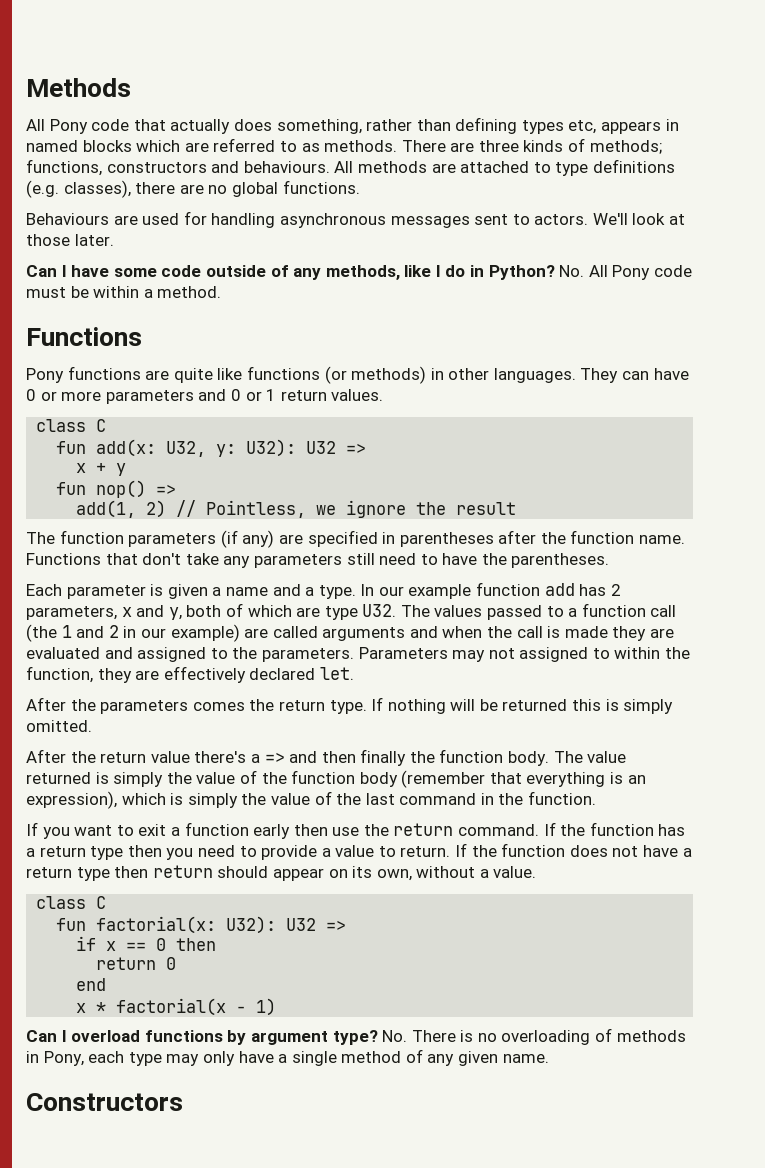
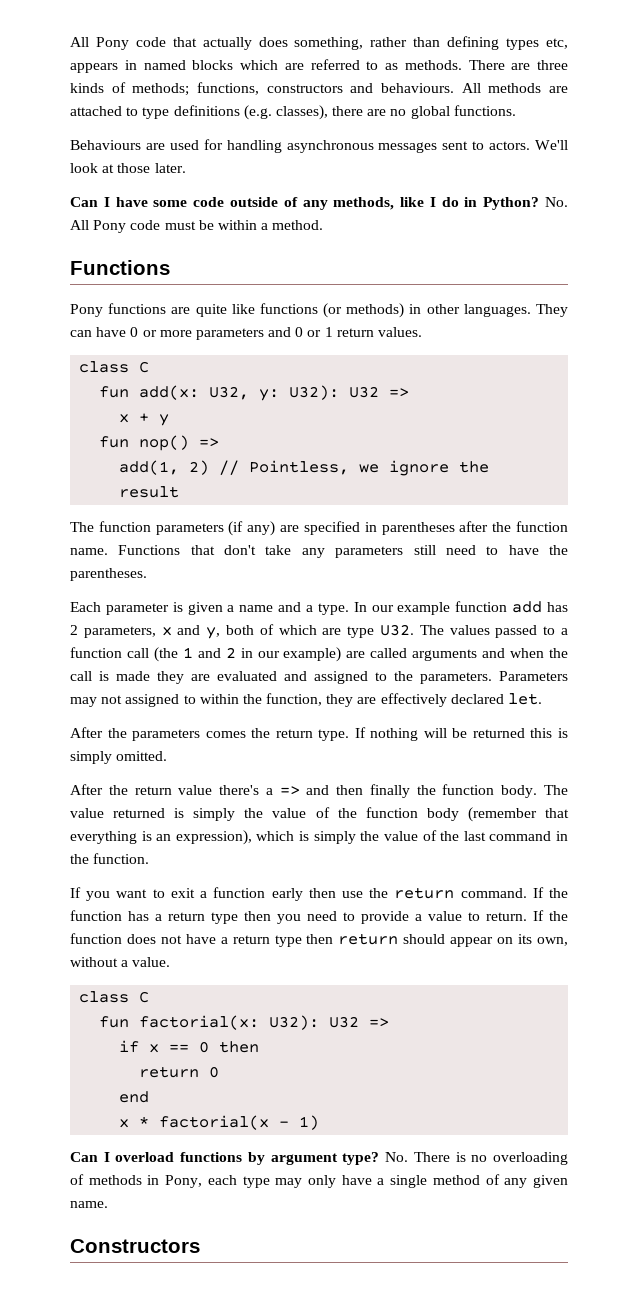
- Methods

